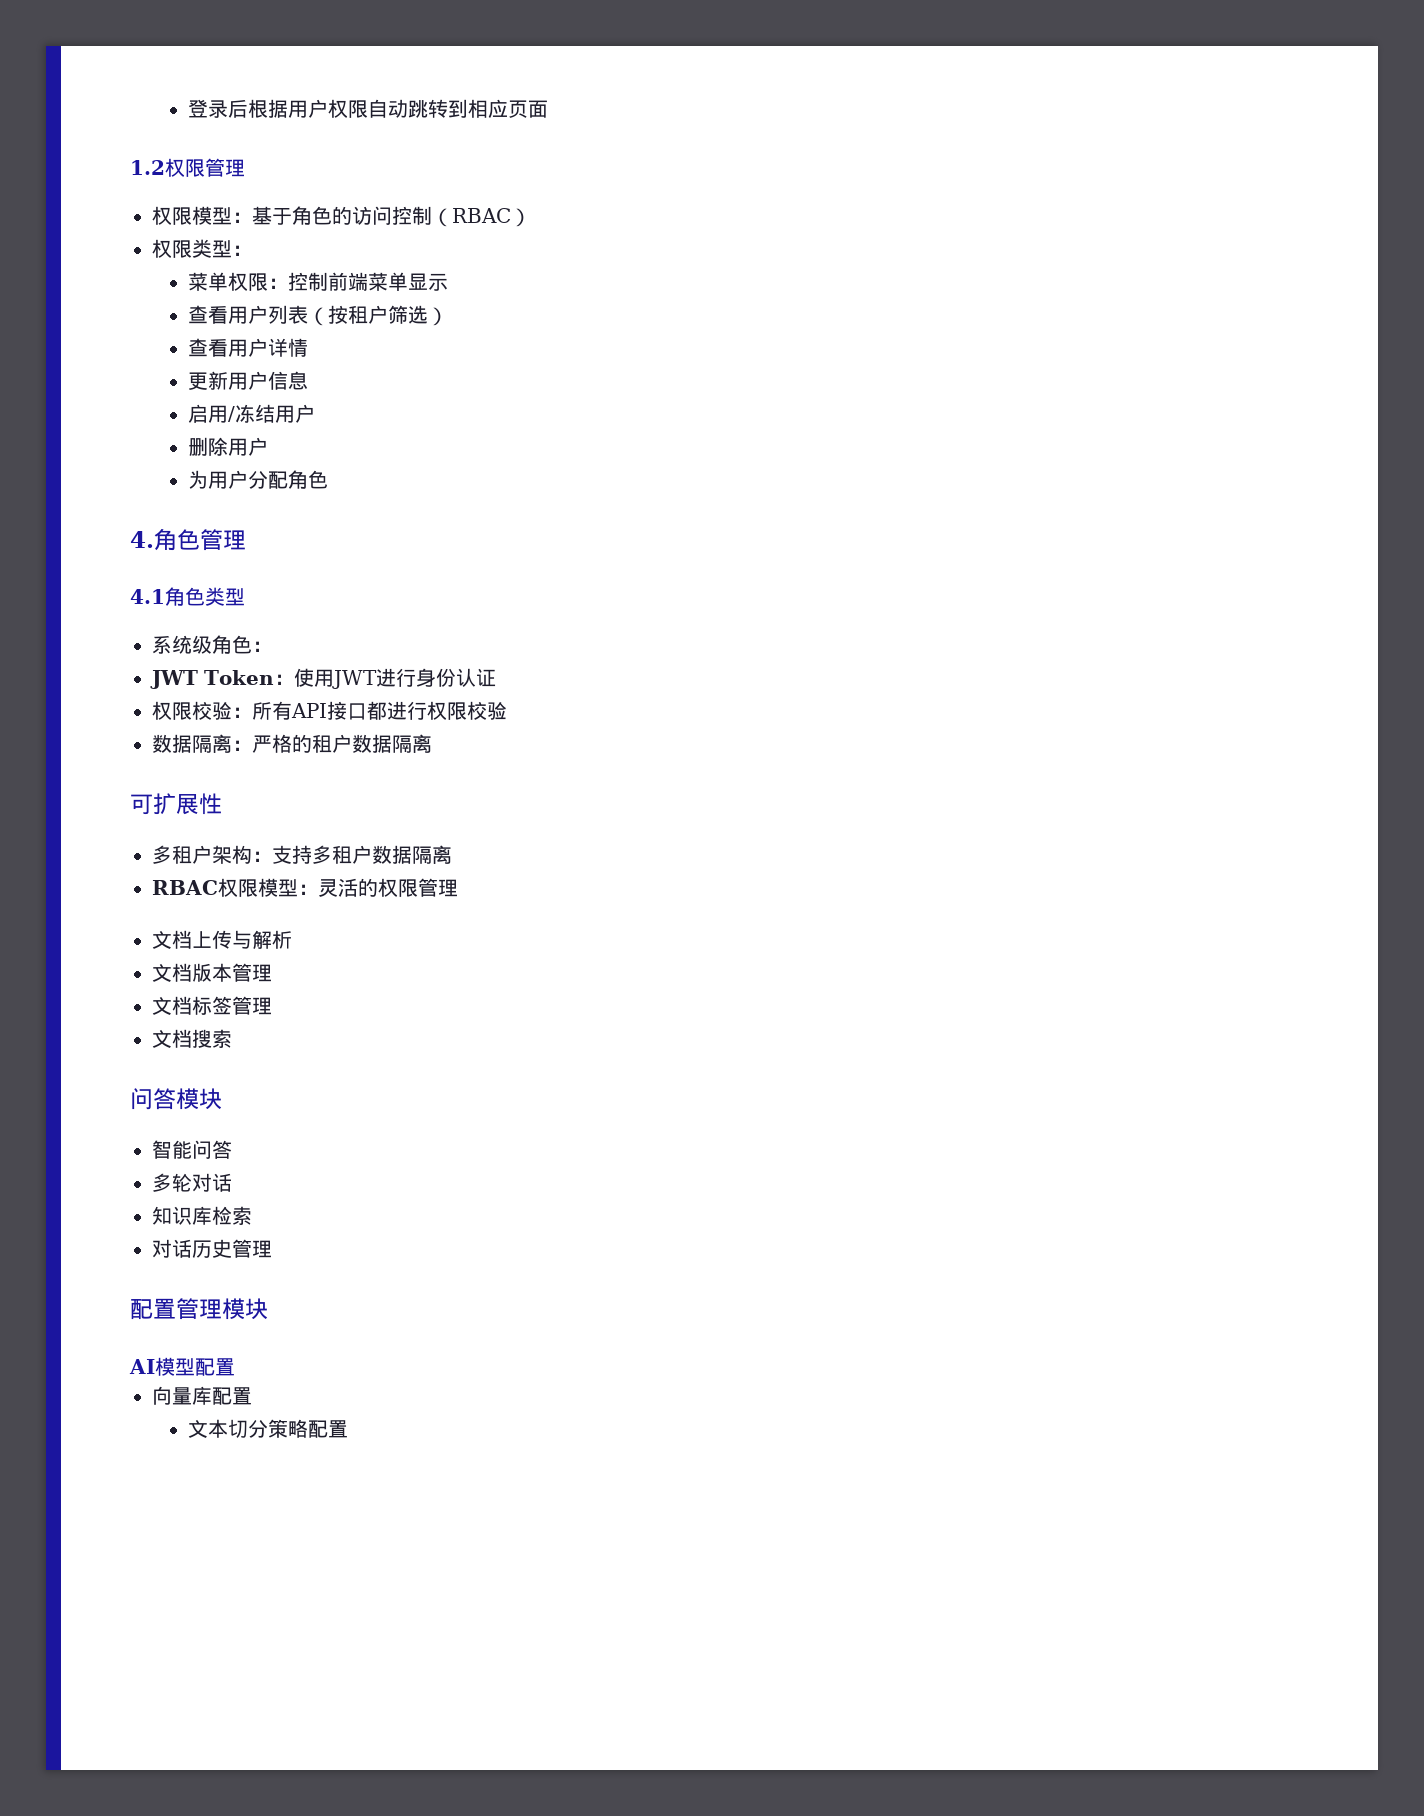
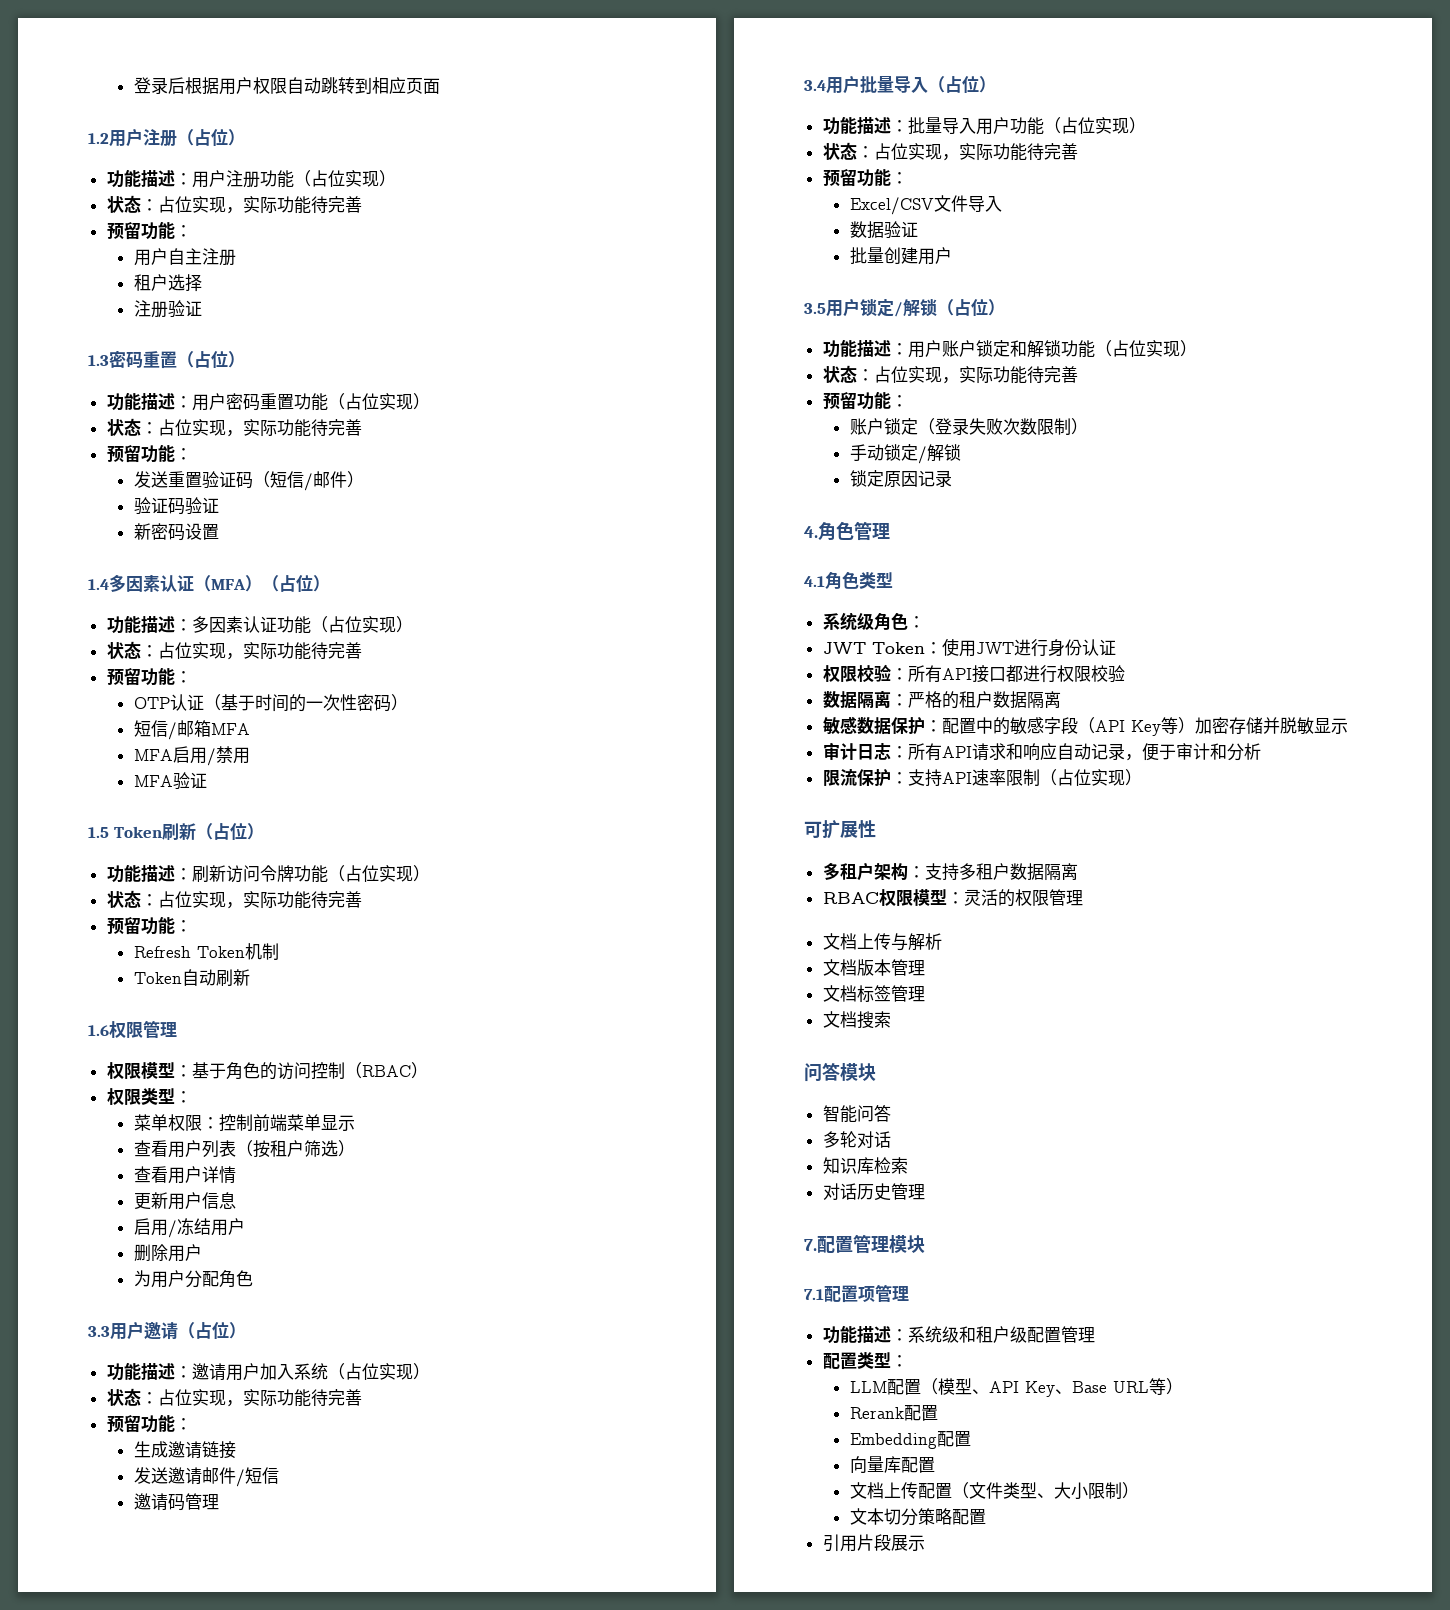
- 1.2权限管理
+ 1.2用户注册（占位）
+ 功能描述：用户注册功能（占位实现）
+ 状态：占位实现，实际功能待完善
+ 预留功能：
+ 用户自主注册
+ 租户选择
+ 注册验证
+ 1.3密码重置（占位）
+ 功能描述：用户密码重置功能（占位实现）
+ 状态：占位实现，实际功能待完善
+ 预留功能：
+ 发送重置验证码（短信/邮件）
+ 验证码验证
+ 新密码设置
+ 1.4多因素认证（MFA）（占位）
+ 功能描述：多因素认证功能（占位实现）
+ 状态：占位实现，实际功能待完善
+ 预留功能：
+ OTP认证（基于时间的一次性密码）
+ 短信/邮箱MFA
+ MFA启用/禁用
+ MFA验证
+ 1.5 Token刷新（占位）
+ 功能描述：刷新访问令牌功能（占位实现）
+ 状态：占位实现，实际功能待完善
+ 预留功能：
+ Refresh Token机制
+ Token自动刷新
+ 1.6权限管理
+ 3.3用户邀请（占位）
+ 功能描述：邀请用户加入系统（占位实现）
+ 状态：占位实现，实际功能待完善
+ 预留功能：
+ 生成邀请链接
+ 发送邀请邮件/短信
+ 邀请码管理
+ 3.4用户批量导入（占位）
+ 功能描述：批量导入用户功能（占位实现）
+ 状态：占位实现，实际功能待完善
+ 预留功能：
+ Excel/CSV文件导入
+ 数据验证
+ 批量创建用户
+ 3.5用户锁定/解锁（占位）
+ 功能描述：用户账户锁定和解锁功能（占位实现）
+ 状态：占位实现，实际功能待完善
+ 预留功能：
+ 账户锁定（登录失败次数限制）
+ 手动锁定/解锁
+ 锁定原因记录
+ 敏感数据保护：配置中的敏感字段（API Key等）加密存储并脱敏显示
+ 审计日志：所有API请求和响应自动记录，便于审计和分析
+ 限流保护：支持API速率限制（占位实现）
- 配置管理模块
+ 7.配置管理模块
- AI模型配置
+ 7.1配置项管理
+ 功能描述：系统级和租户级配置管理
+ 配置类型：
+ LLM配置（模型、API Key、Base URL等）
+ Rerank配置
+ Embedding配置
  向量库配置
+ 文档上传配置（文件类型、大小限制）
+ 引用片段展示

